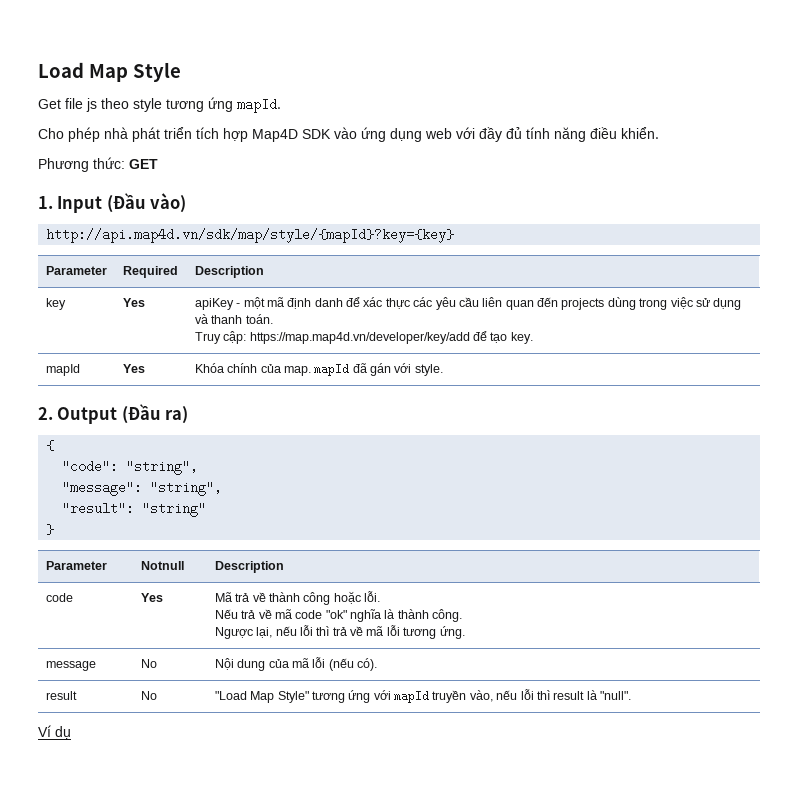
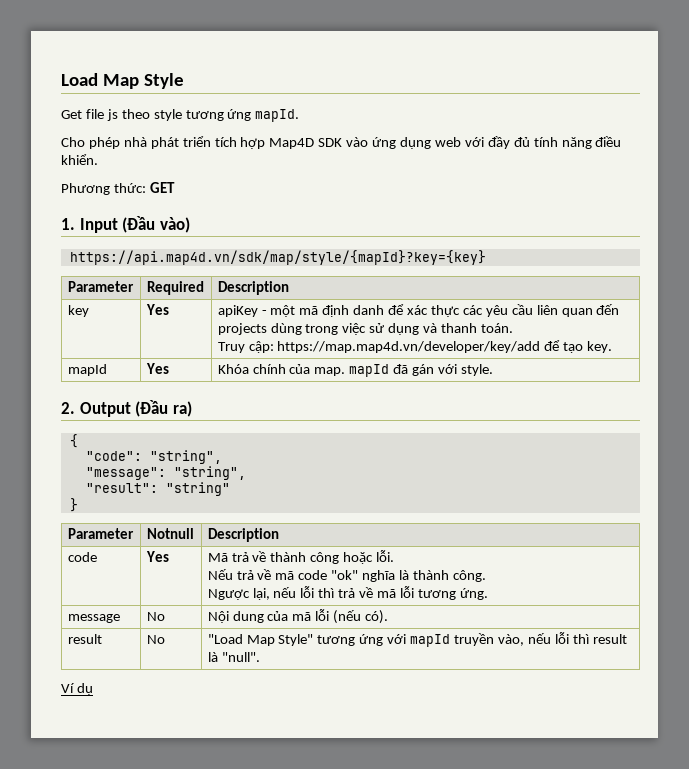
- http://api.map4d.vn/sdk/map/style/{mapId}?key={key}
+ https://api.map4d.vn/sdk/map/style/{mapId}?key={key}

